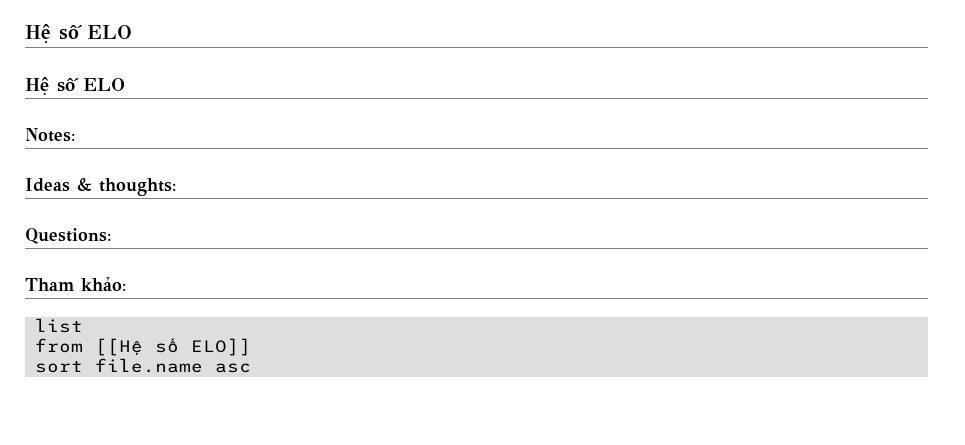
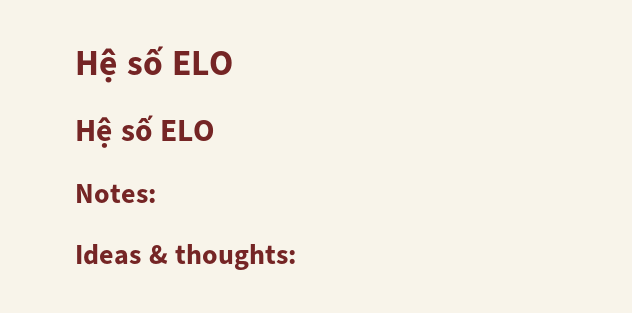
- Questions:
- Tham khảo:
- list
- from [[Hệ số ELO]]
- sort file.name asc

